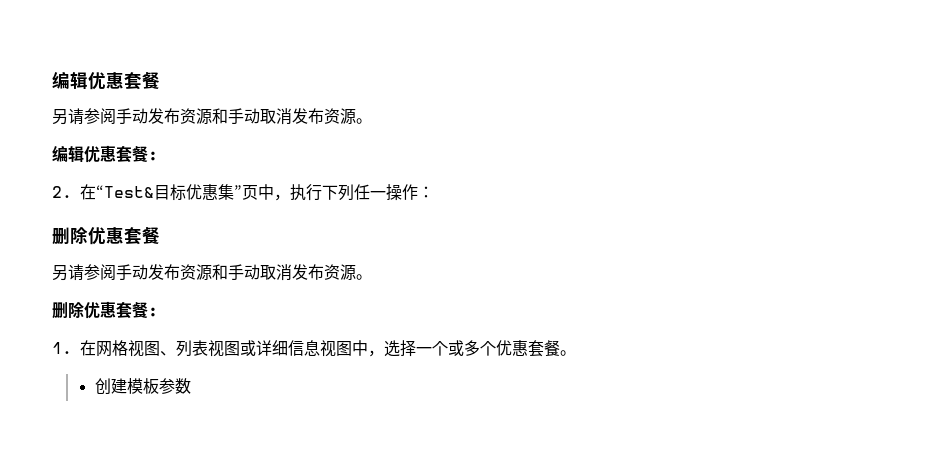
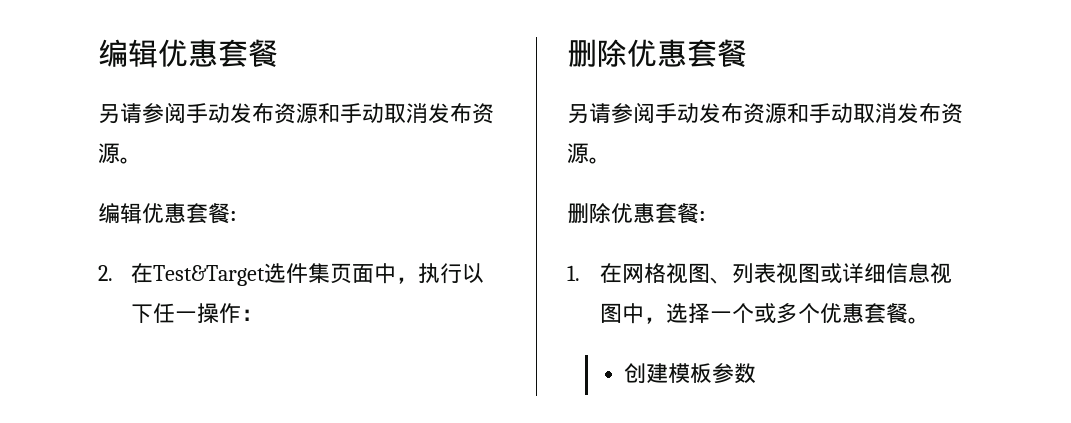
- 2.在“Test&目标优惠集”页中，执行下列任一操作：
+ 2.在Test&Target选件集页面中，执行以下任一操作：

